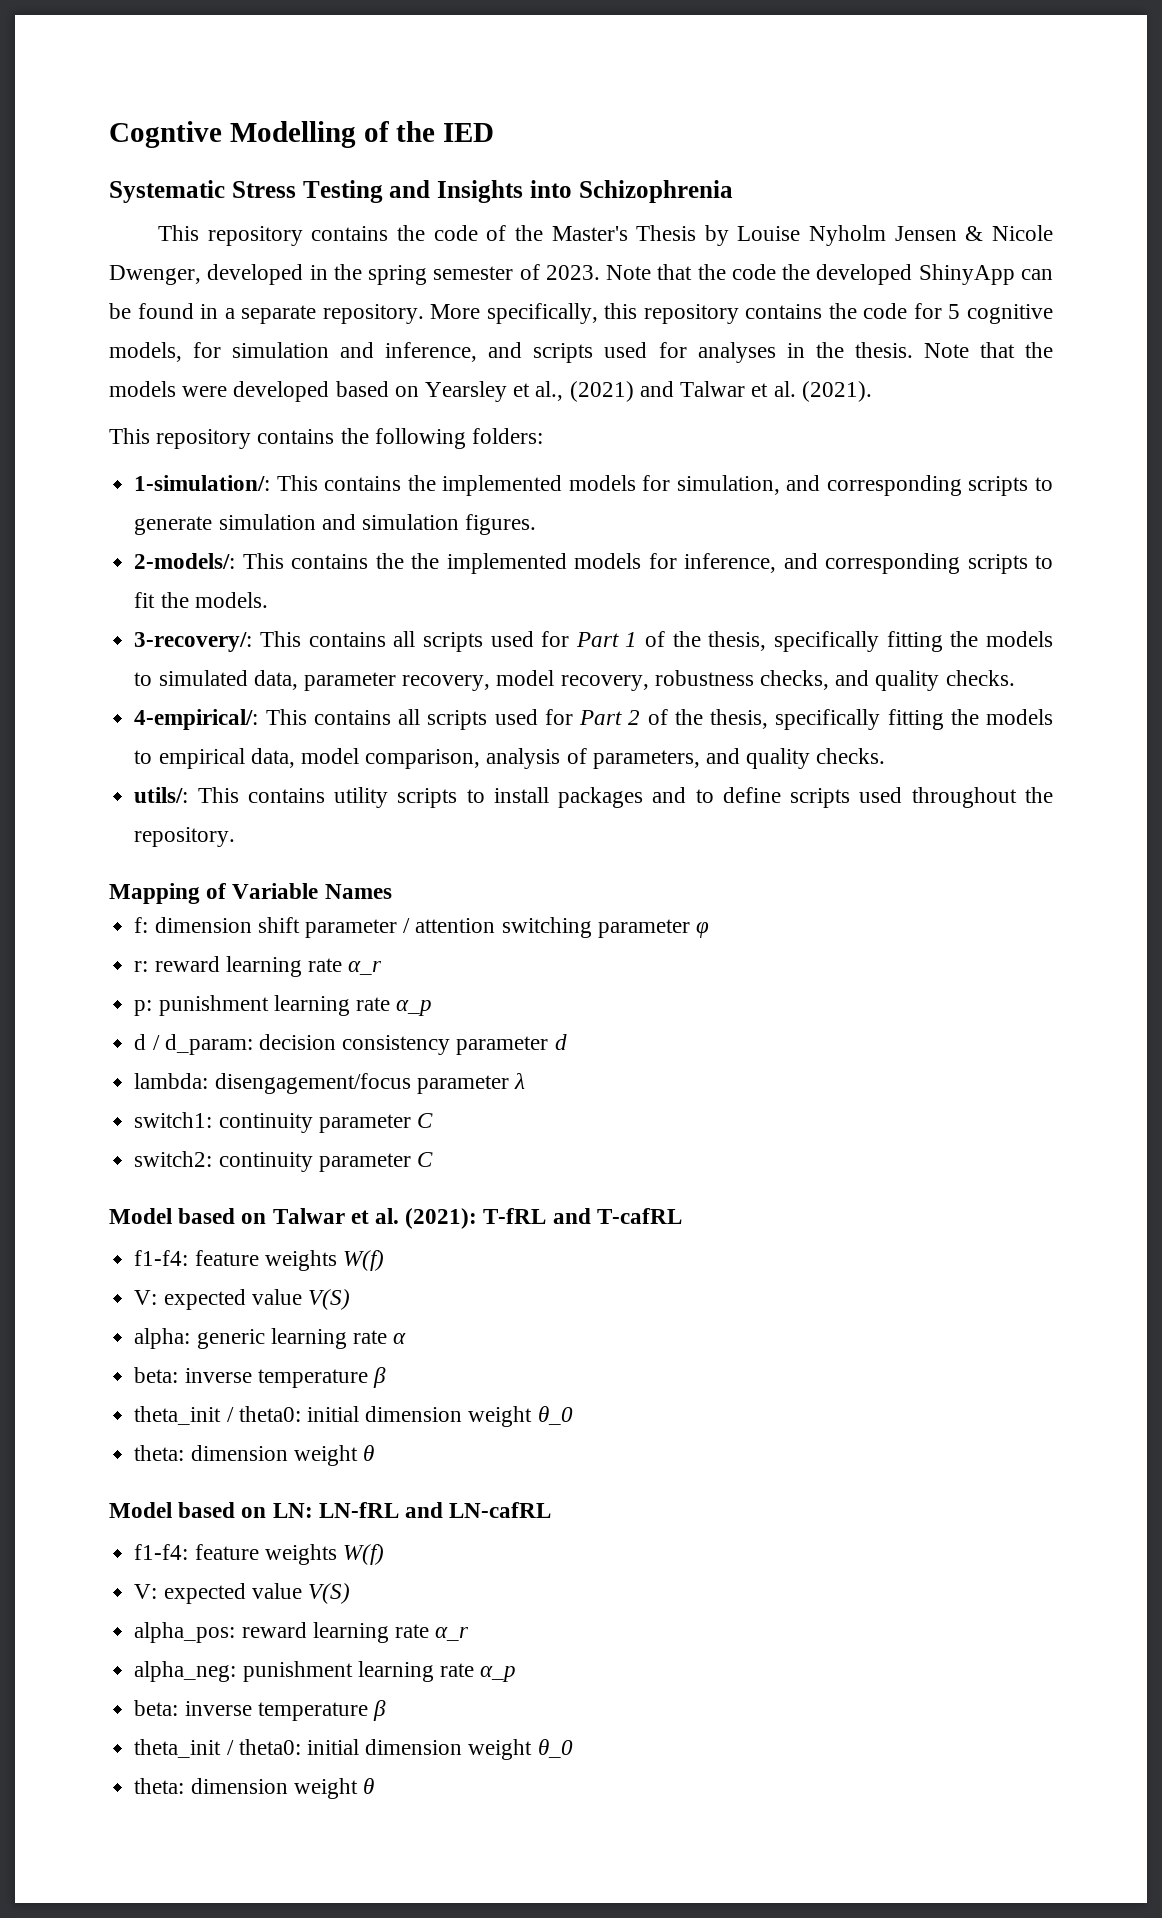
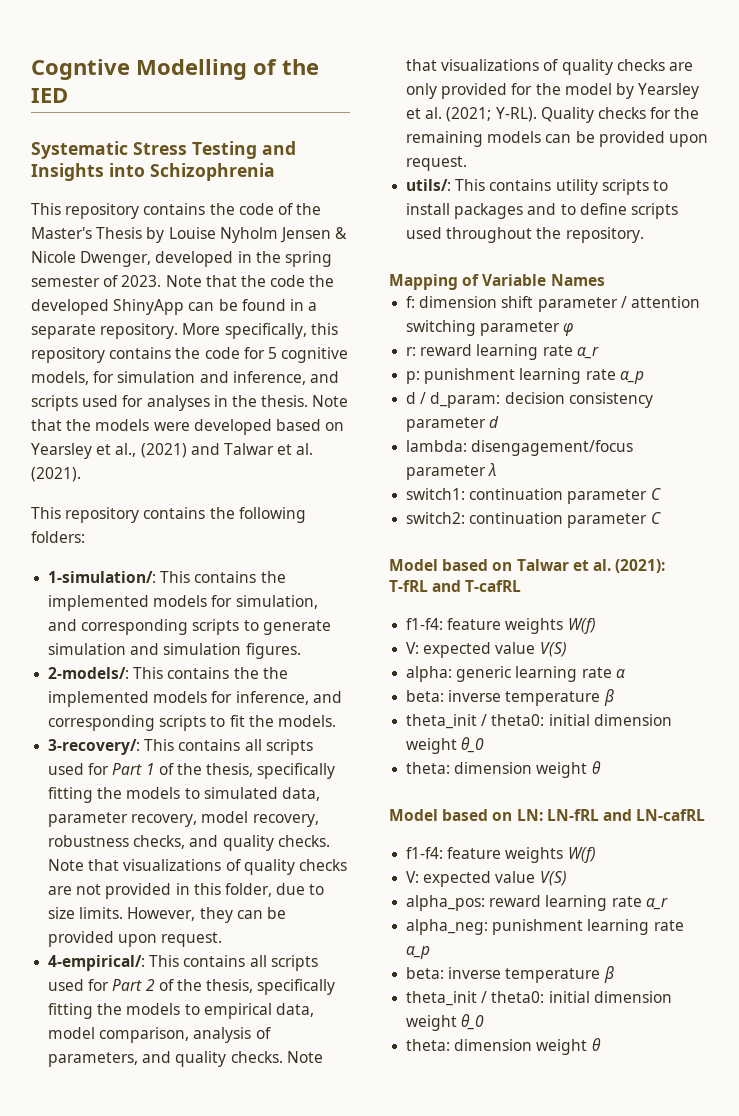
+ Note that visualizations of quality checks are not provided in this folder, due to size limits. However, they can be provided upon request.
+ Note that visualizations of quality checks are only provided for the model by Yearsley et al. (2021; Y-RL). Quality checks for the remaining models can be provided upon request.
- switch1: continuity parameter C
+ switch1: continuation parameter C
- switch2: continuity parameter C
+ switch2: continuation parameter C

